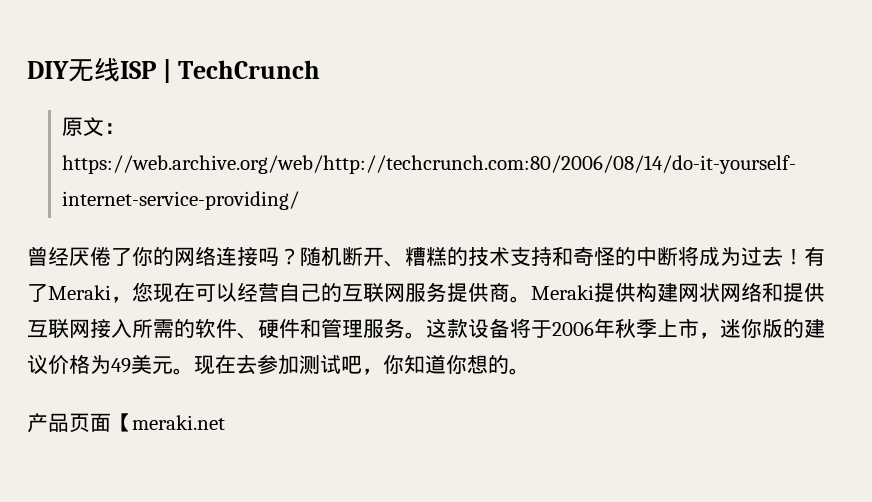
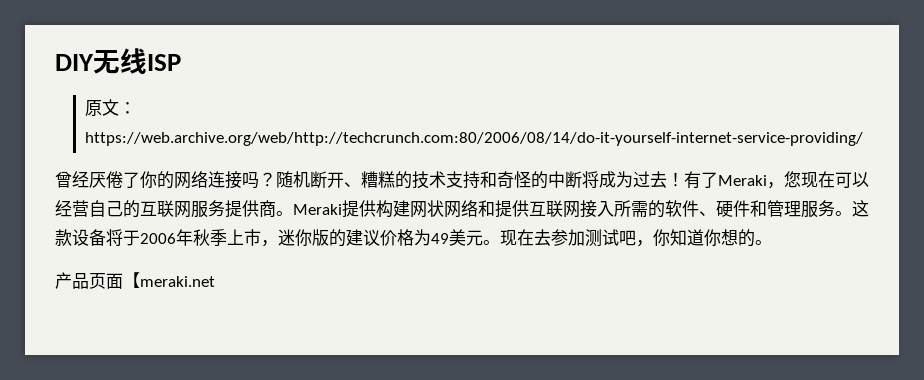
- DIY无线ISP | TechCrunch
+ DIY无线ISP

